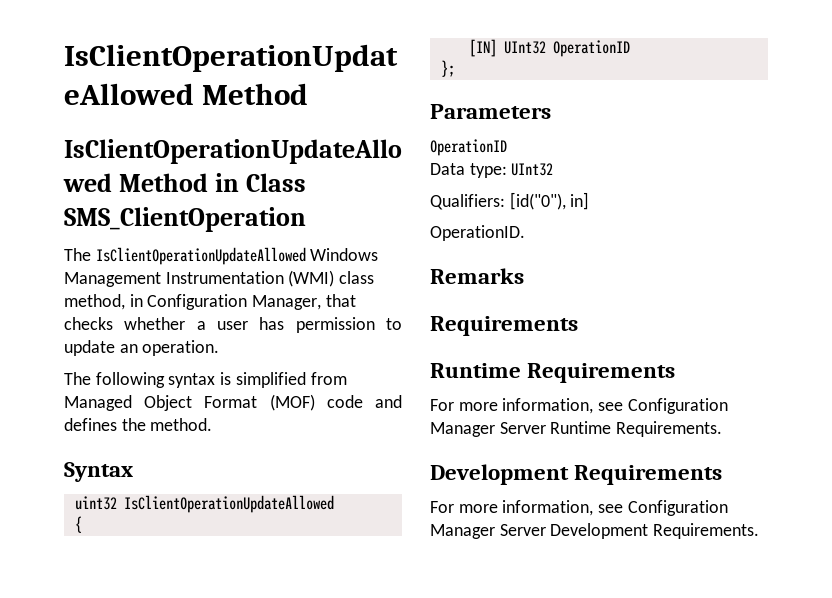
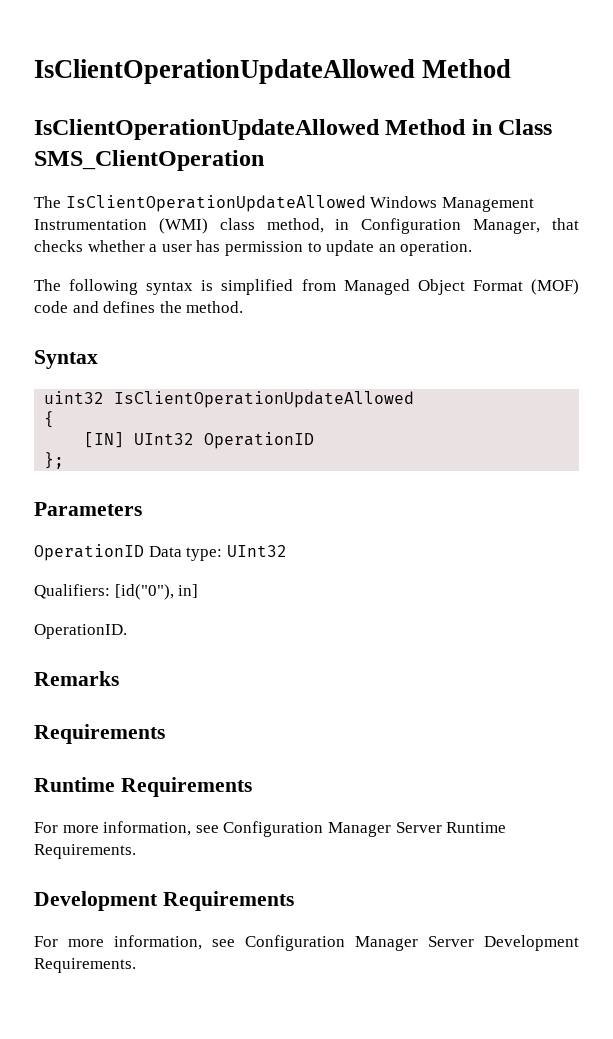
  Parameters
- OperationID
- Data type: UInt32
+ OperationID Data type: UInt32

